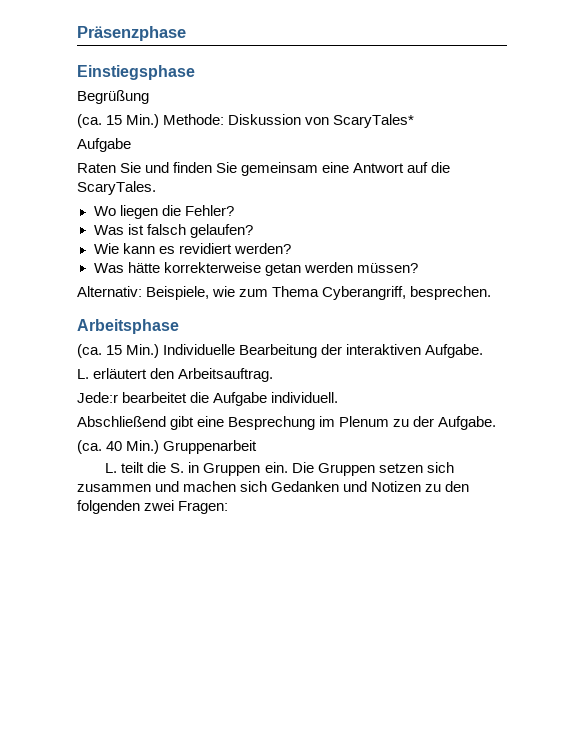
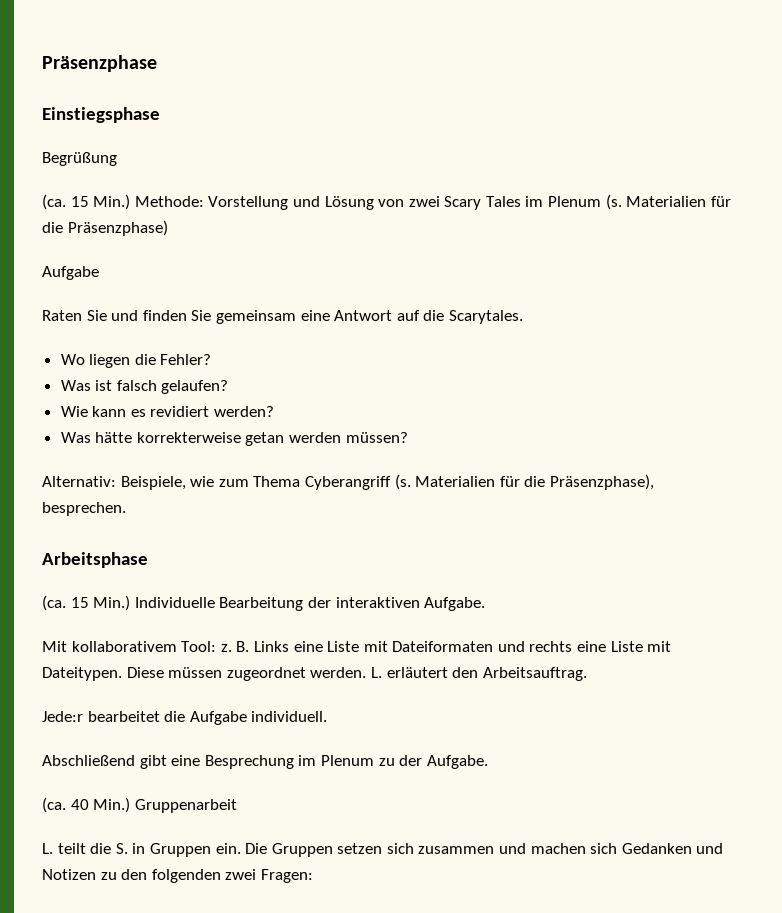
- (ca. 15 Min.) Methode: Diskussion von ScaryTales*
+ (ca. 15 Min.) Methode: Vorstellung und Lösung von zwei Scary Tales im Plenum (s. Materialien für die Präsenzphase)
- Raten Sie und finden Sie gemeinsam eine Antwort auf die ScaryTales.
+ Raten Sie und finden Sie gemeinsam eine Antwort auf die Scarytales.
- Alternativ: Beispiele, wie zum Thema Cyberangriff, besprechen.
+ Alternativ: Beispiele, wie zum Thema Cyberangriff (s. Materialien für die Präsenzphase), besprechen.
+ Mit kollaborativem Tool: z. B. Links eine Liste mit Dateiformaten und rechts eine Liste mit Dateitypen. Diese müssen zugeordnet werden.

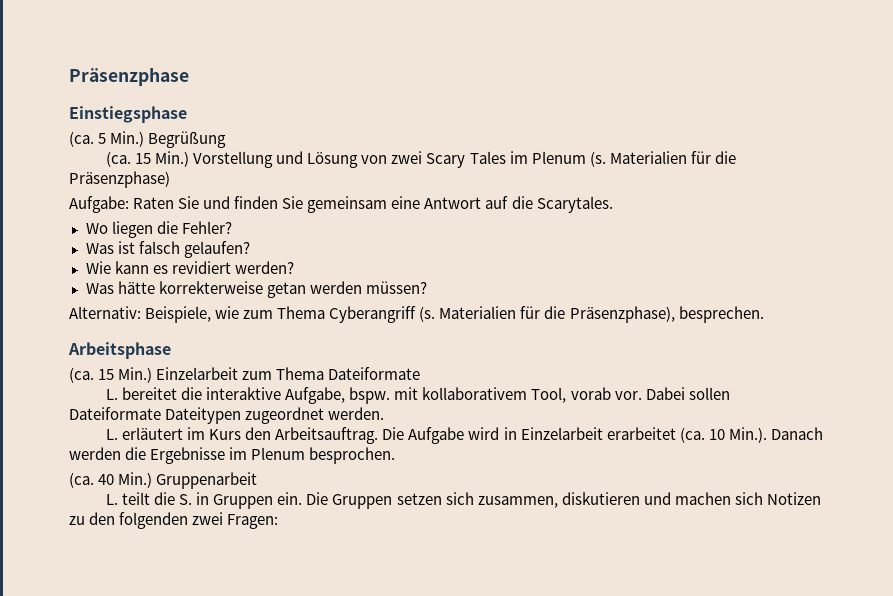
- Begrüßung
+ (ca. 5 Min.) Begrüßung
- (ca. 15 Min.) Methode: Vorstellung und Lösung von zwei Scary Tales im Plenum (s.
+ (ca. 15 Min.) Vorstellung und Lösung von zwei Scary Tales im Plenum (s.
  Materialien für die Präsenzphase)
- Aufgabe
- Raten Sie und finden Sie gemeinsam eine Antwort auf die Scarytales.
+ Aufgabe: Raten Sie und finden Sie gemeinsam eine Antwort auf die Scarytales.
- (ca. 15 Min.) Individuelle Bearbeitung der interaktiven Aufgabe.
- Mit kollaborativem Tool: z. B. Links eine Liste mit Dateiformaten und rechts eine Liste mit Dateitypen. Diese müssen zugeordnet werden. L. erläutert den Arbeitsauftrag.
- Jede:r bearbeitet die Aufgabe individuell.
- Abschließend gibt eine Besprechung im Plenum zu der Aufgabe.
+ (ca. 15 Min.) Einzelarbeit zum Thema Dateiformate
+ L. bereitet die interaktive Aufgabe, bspw. mit kollaborativem Tool, vorab vor. Dabei sollen Dateiformate Dateitypen zugeordnet werden.
+ L. erläutert im Kurs den Arbeitsauftrag. Die Aufgabe wird in Einzelarbeit erarbeitet (ca. 10 Min.). Danach werden die Ergebnisse im Plenum besprochen.
- Die Gruppen setzen sich zusammen und machen sich Gedanken und Notizen zu den folgenden zwei Fragen:
+ Die Gruppen setzen sich zusammen, diskutieren und machen sich Notizen zu den folgenden zwei Fragen:

